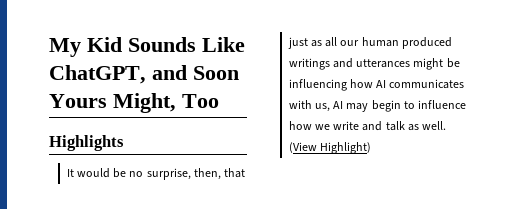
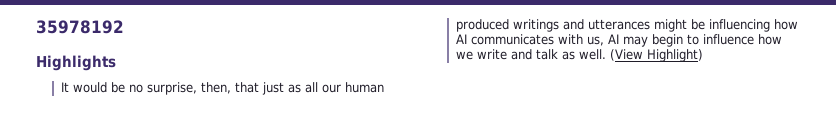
- My Kid Sounds Like ChatGPT, and Soon Yours Might, Too
+ 35978192

